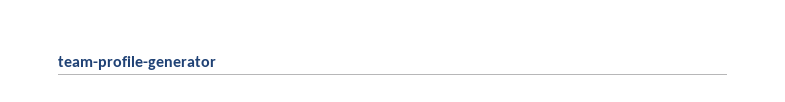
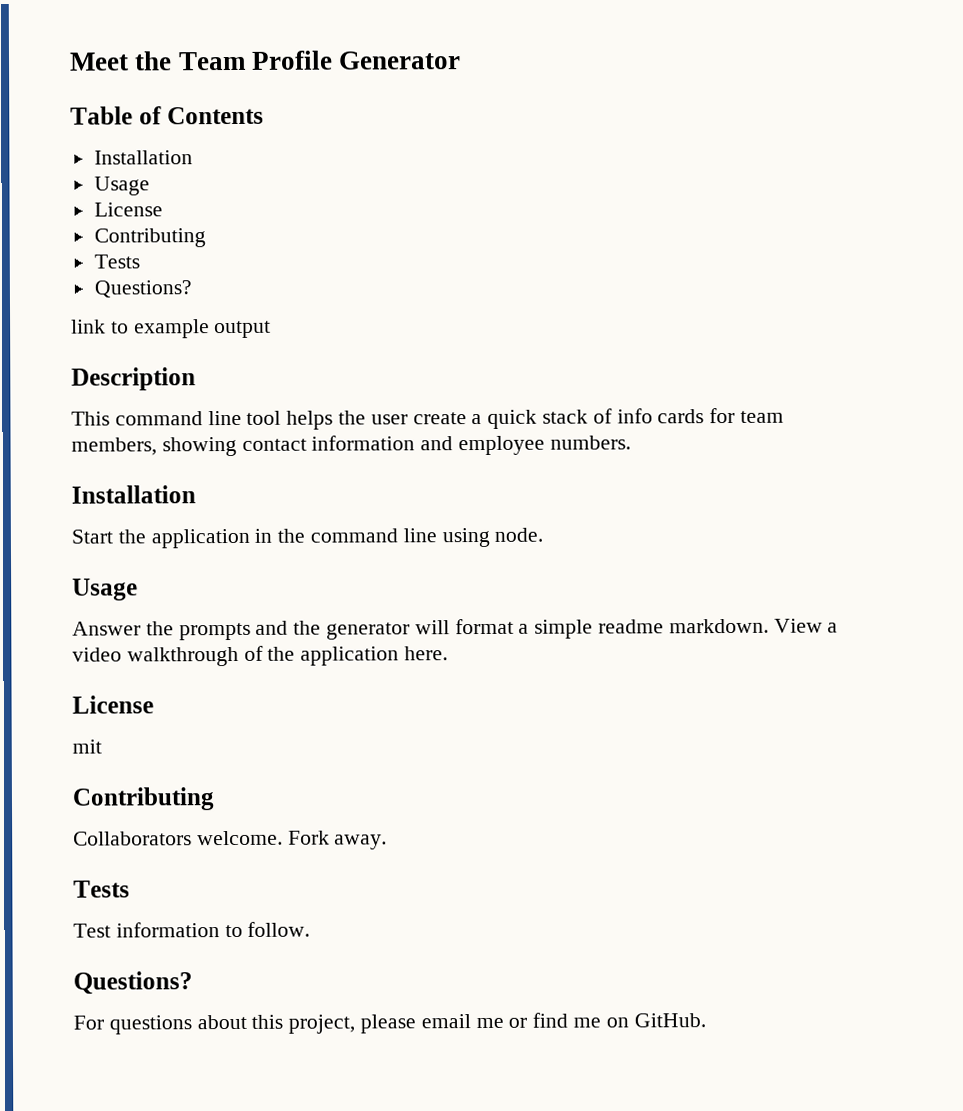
- team-profile-generator
+ Meet the Team Profile Generator
+ Table of Contents
+ Installation
+ Usage
+ License
+ Contributing
+ Tests
+ Questions?
+ link to example output
+ Description
+ This command line tool helps the user create a quick stack of info cards for team members, showing contact information and employee numbers.
+ Installation
+ Start the application in the command line using node.
+ Usage
+ Answer the prompts and the generator will format a simple readme markdown. View a video walkthrough of the application here.
+ License
+ mit
+ Contributing
+ Collaborators welcome. Fork away.
+ Tests
+ Test information to follow.
+ Questions?
+ For questions about this project, please email me or find me on GitHub.

